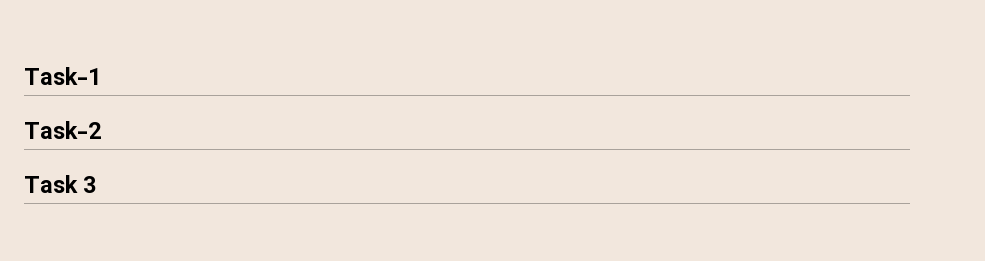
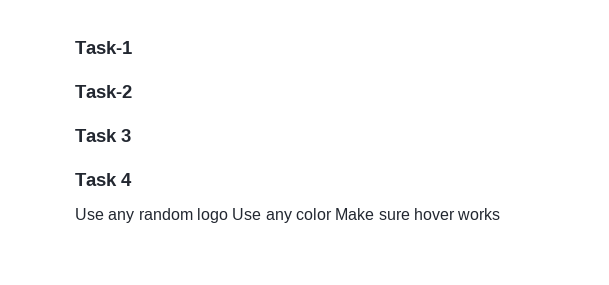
+ Task 4
+ Use any random logo Use any color Make sure hover works

